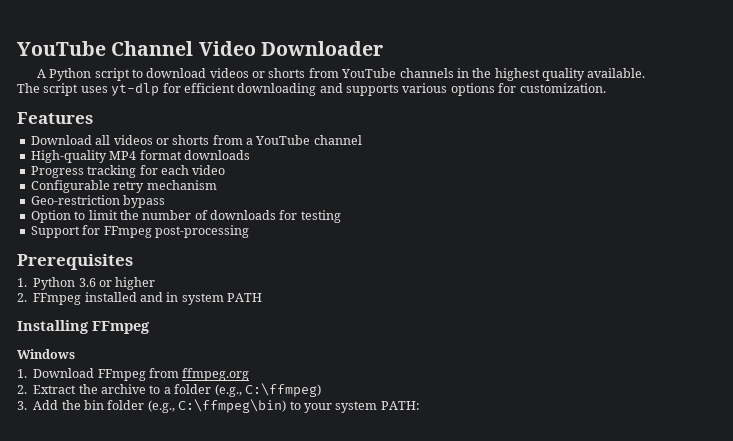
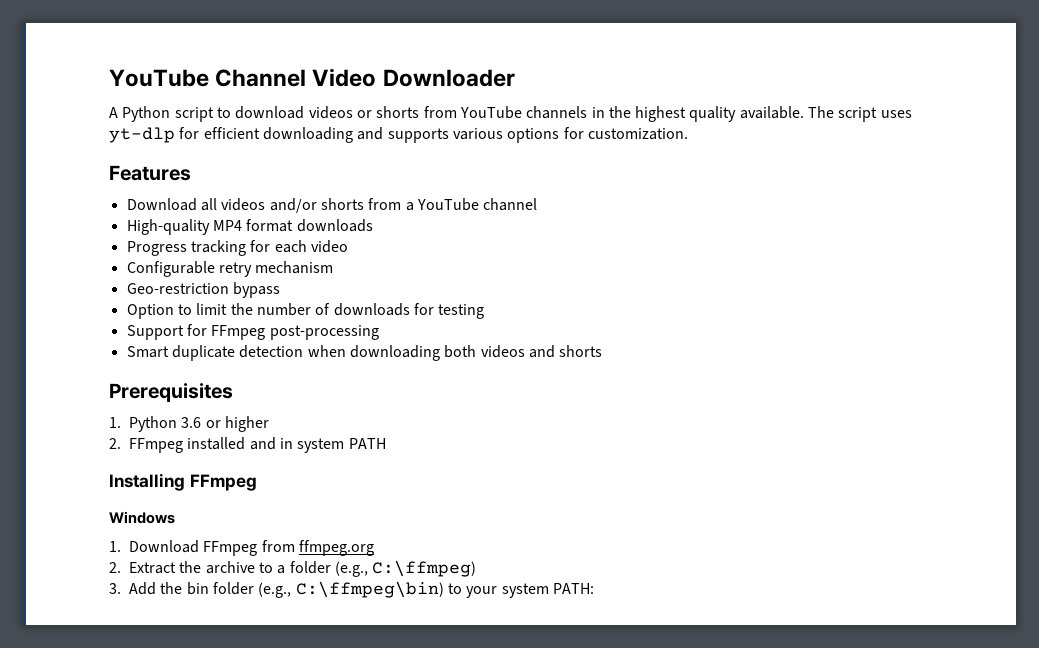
- Download all videos or shorts from a YouTube channel
+ Download all videos and/or shorts from a YouTube channel
+ Smart duplicate detection when downloading both videos and shorts

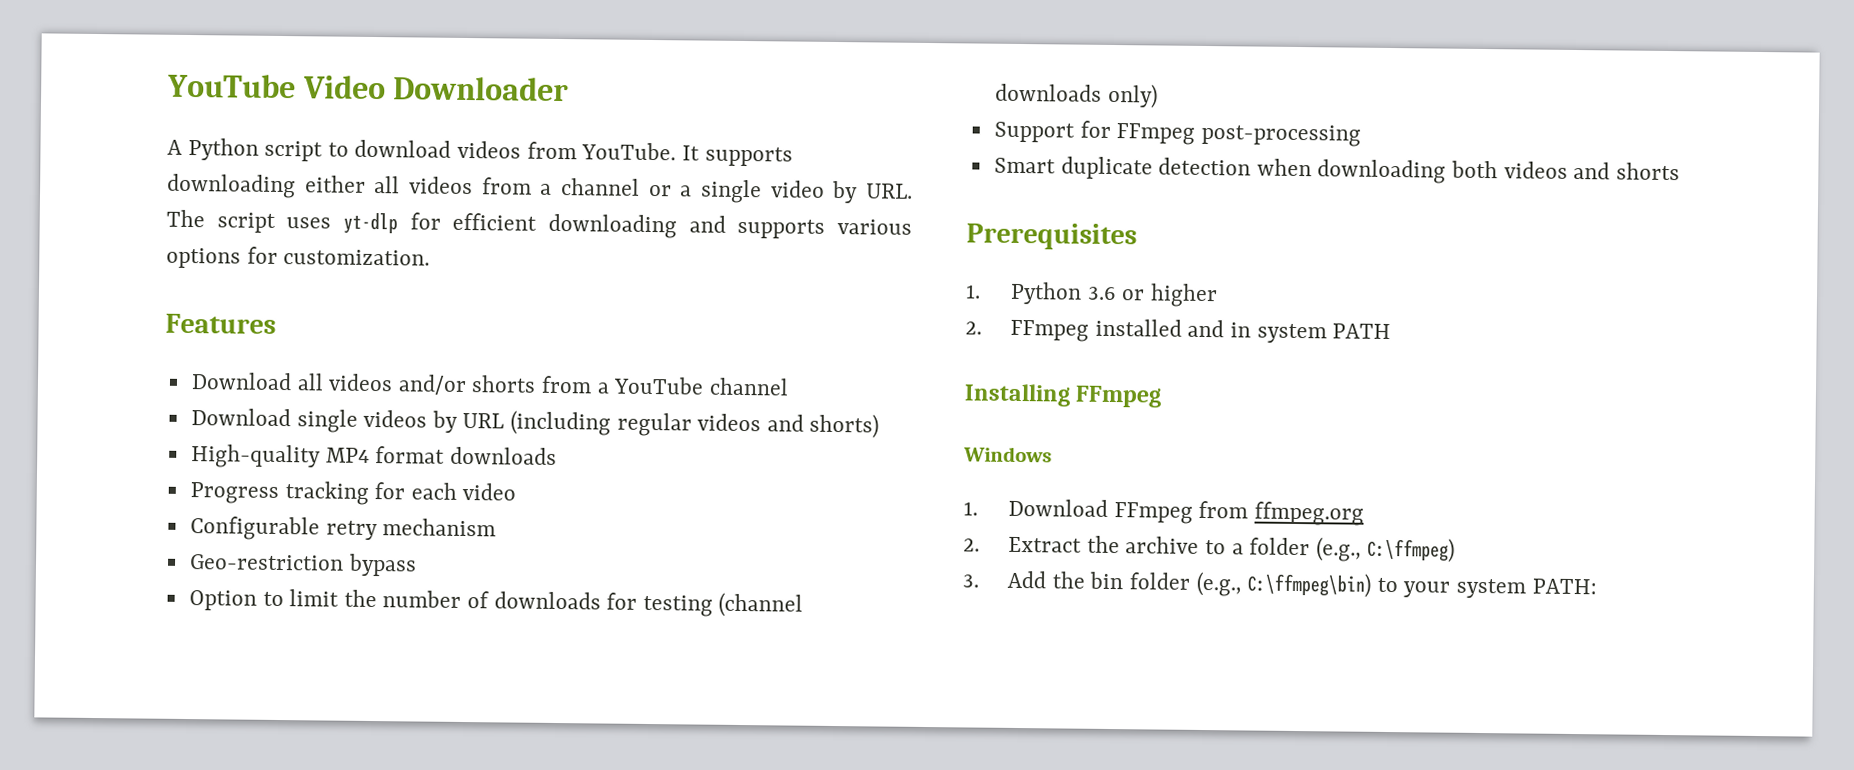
- YouTube Channel Video Downloader
+ YouTube Video Downloader
- A Python script to download videos or shorts from YouTube channels in the highest quality available. The script uses yt-dlp for efficient downloading and supports various options for customization.
+ A Python script to download videos from YouTube. It supports downloading either all videos from a channel or a single video by URL. The script uses yt-dlp for efficient downloading and supports various options for customization.
+ Download single videos by URL (including regular videos and shorts)
- Option to limit the number of downloads for testing
+ Option to limit the number of downloads for testing (channel downloads only)

